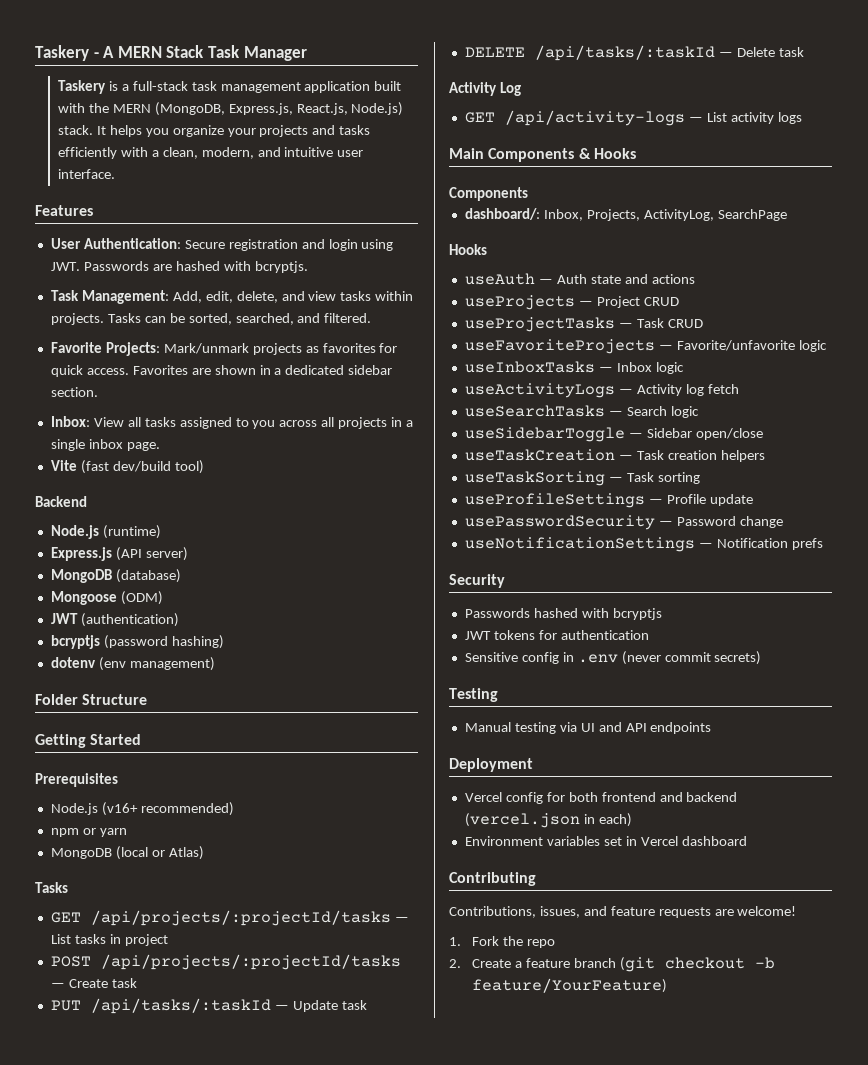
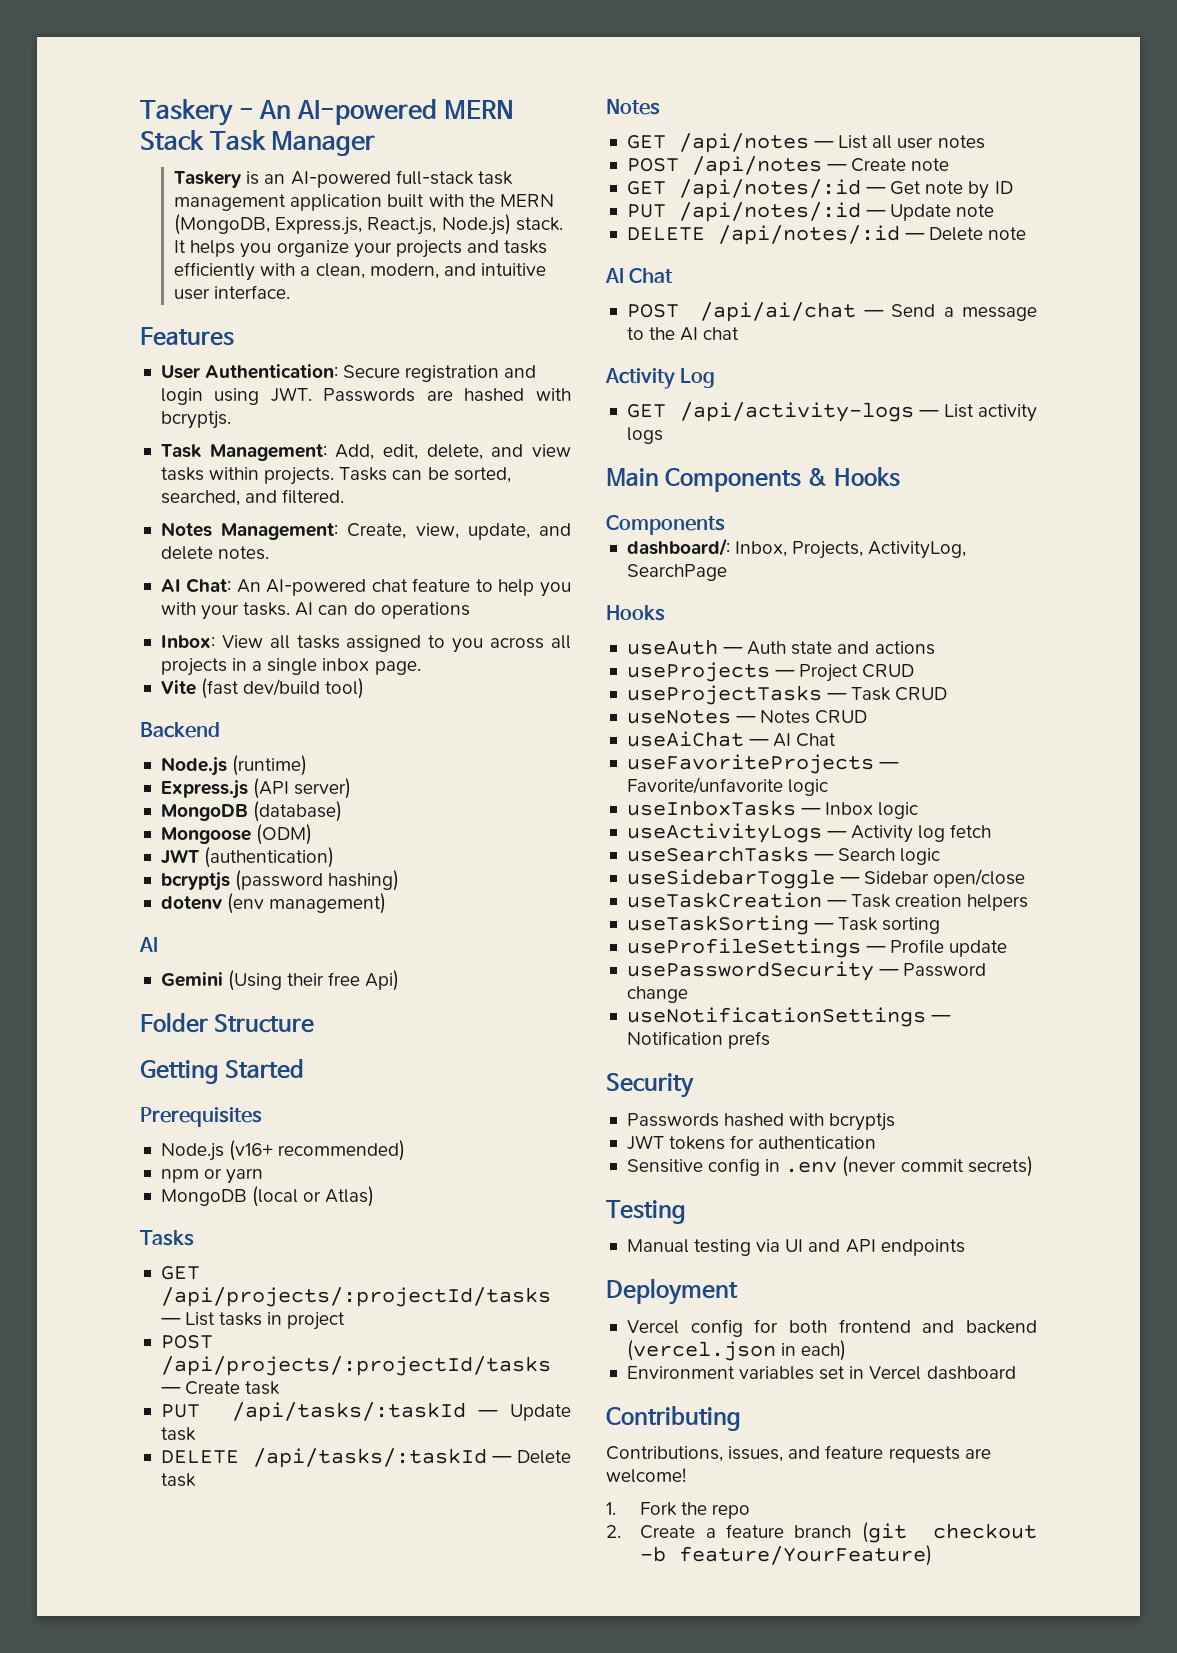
- Taskery - A MERN Stack Task Manager
+ Taskery - An AI-powered MERN Stack Task Manager
- Taskery is a full-stack task management application built with the MERN (MongoDB, Express.js, React.js, Node.js) stack.
+ Taskery is an AI-powered full-stack task management application built with the MERN (MongoDB, Express.js, React.js, Node.js) stack.
- Favorite Projects: Mark/unmark projects as favorites for quick access. Favorites are shown in a dedicated sidebar section.
+ Notes Management: Create, view, update, and delete notes.
+ AI Chat: An AI-powered chat feature to help you with your tasks. AI can do operations
  dotenv (env management)
+ AI
+ Gemini (Using their free Api)
  DELETE /api/tasks/:taskId — Delete task
+ Notes
+ GET /api/notes — List all user notes
+ POST /api/notes — Create note
+ GET /api/notes/:id — Get note by ID
+ PUT /api/notes/:id — Update note
+ DELETE /api/notes/:id — Delete note
+ AI Chat
+ POST /api/ai/chat — Send a message to the AI chat
+ useNotes — Notes CRUD
+ useAiChat — AI Chat

